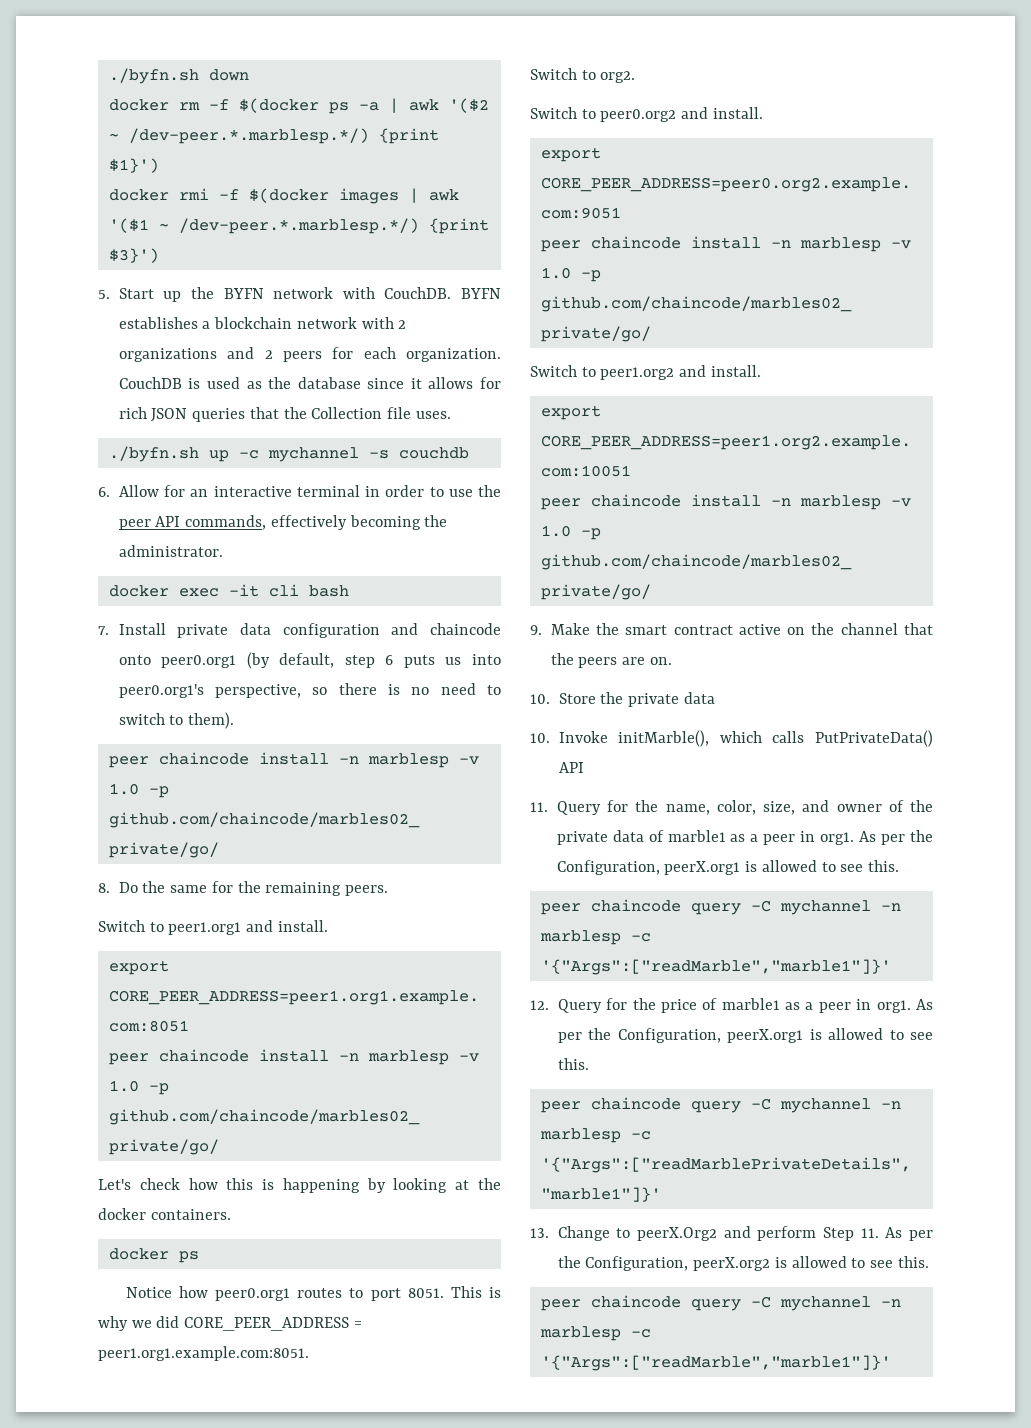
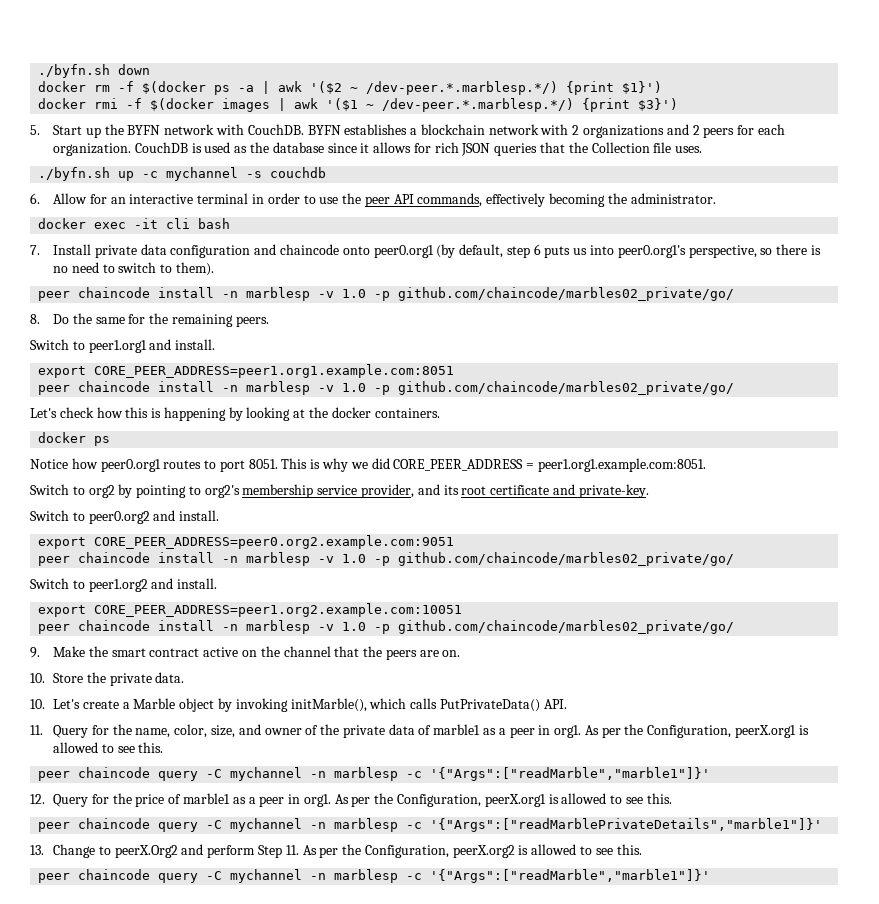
- Switch to org2.
+ Switch to org2 by pointing to org2's membership service provider, and its root certificate and private-key.
- 10. Store the private data
- 10. Invoke initMarble(), which calls PutPrivateData() API
+ 10. Store the private data.
+ 10. Let's create a Marble object by invoking initMarble(), which calls PutPrivateData() API.

